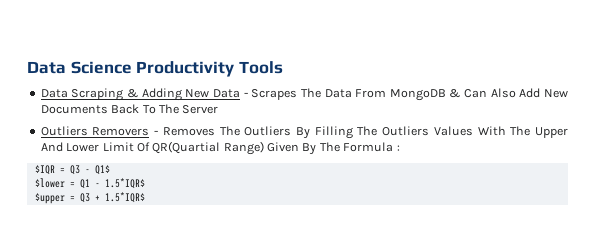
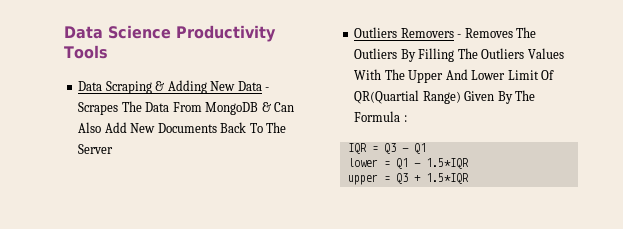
- $IQR = Q3 - Q1$
- $lower = Q1 - 1.5*IQR$
- $upper = Q3 + 1.5*IQR$
+ IQR = Q3 - Q1
+ lower = Q1 - 1.5*IQR
+ upper = Q3 + 1.5*IQR

